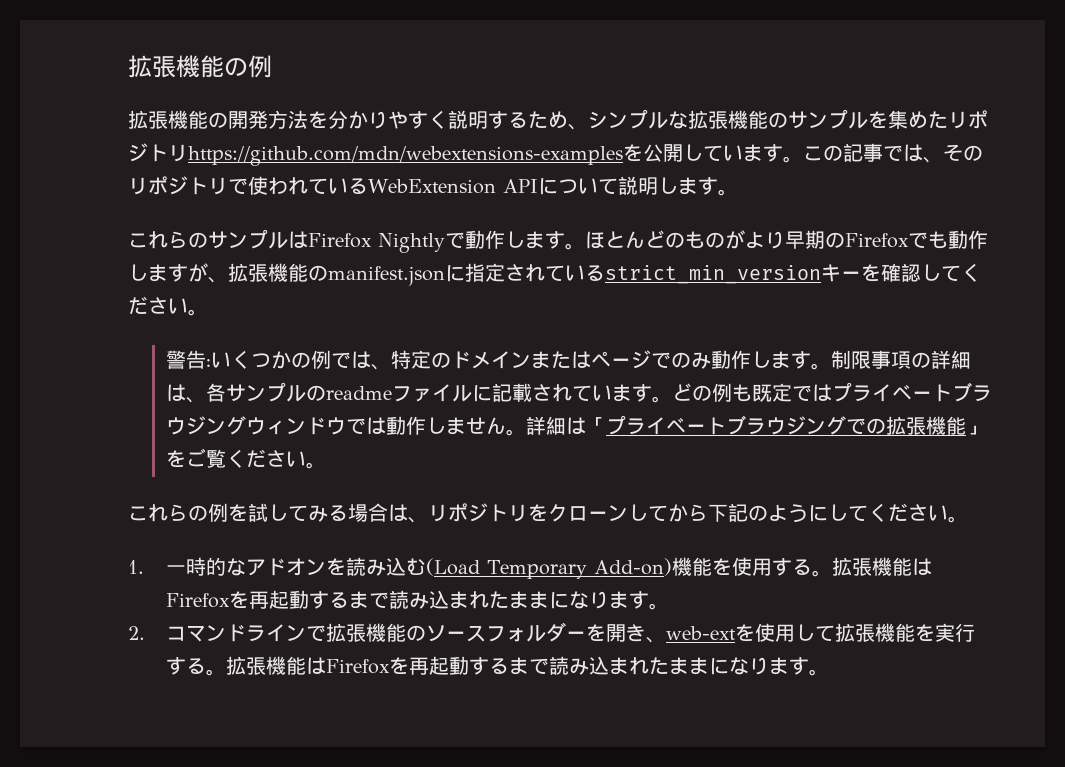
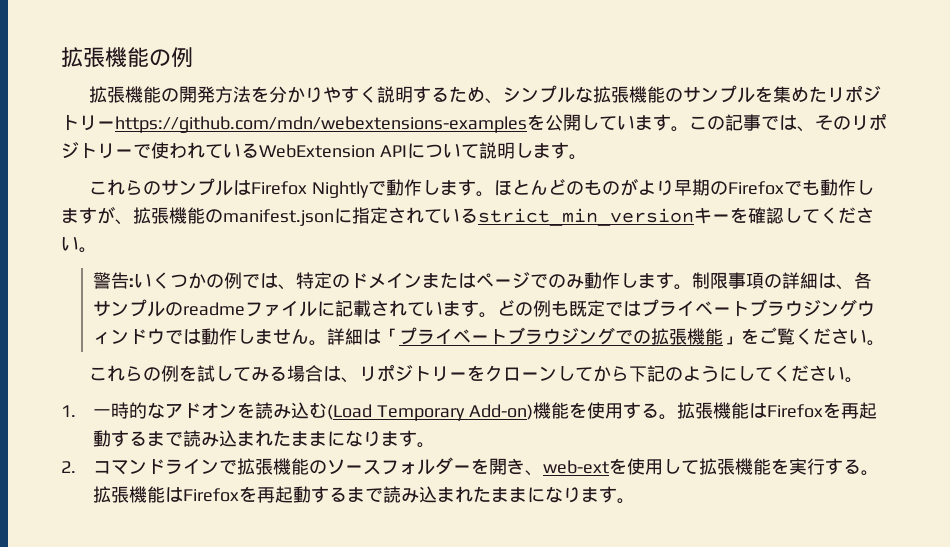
- 拡張機能の開発方法を分かりやすく説明するため、シンプルな拡張機能のサンプルを集めたリポジトリhttps://github.com/mdn/webextensions-examplesを公開しています。
+ 拡張機能の開発方法を分かりやすく説明するため、シンプルな拡張機能のサンプルを集めたリポジトリーhttps://github.com/mdn/webextensions-examplesを公開しています。
- この記事では、そのリポジトリで使われているWebExtension APIについて説明します。
+ この記事では、そのリポジトリーで使われているWebExtension APIについて説明します。
- これらの例を試してみる場合は、リポジトリをクローンしてから下記のようにしてください。
+ これらの例を試してみる場合は、リポジトリーをクローンしてから下記のようにしてください。

